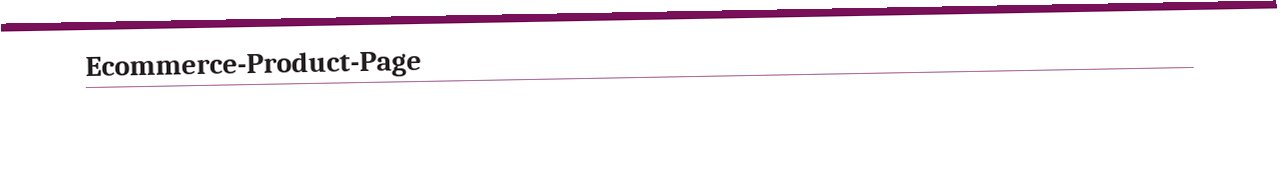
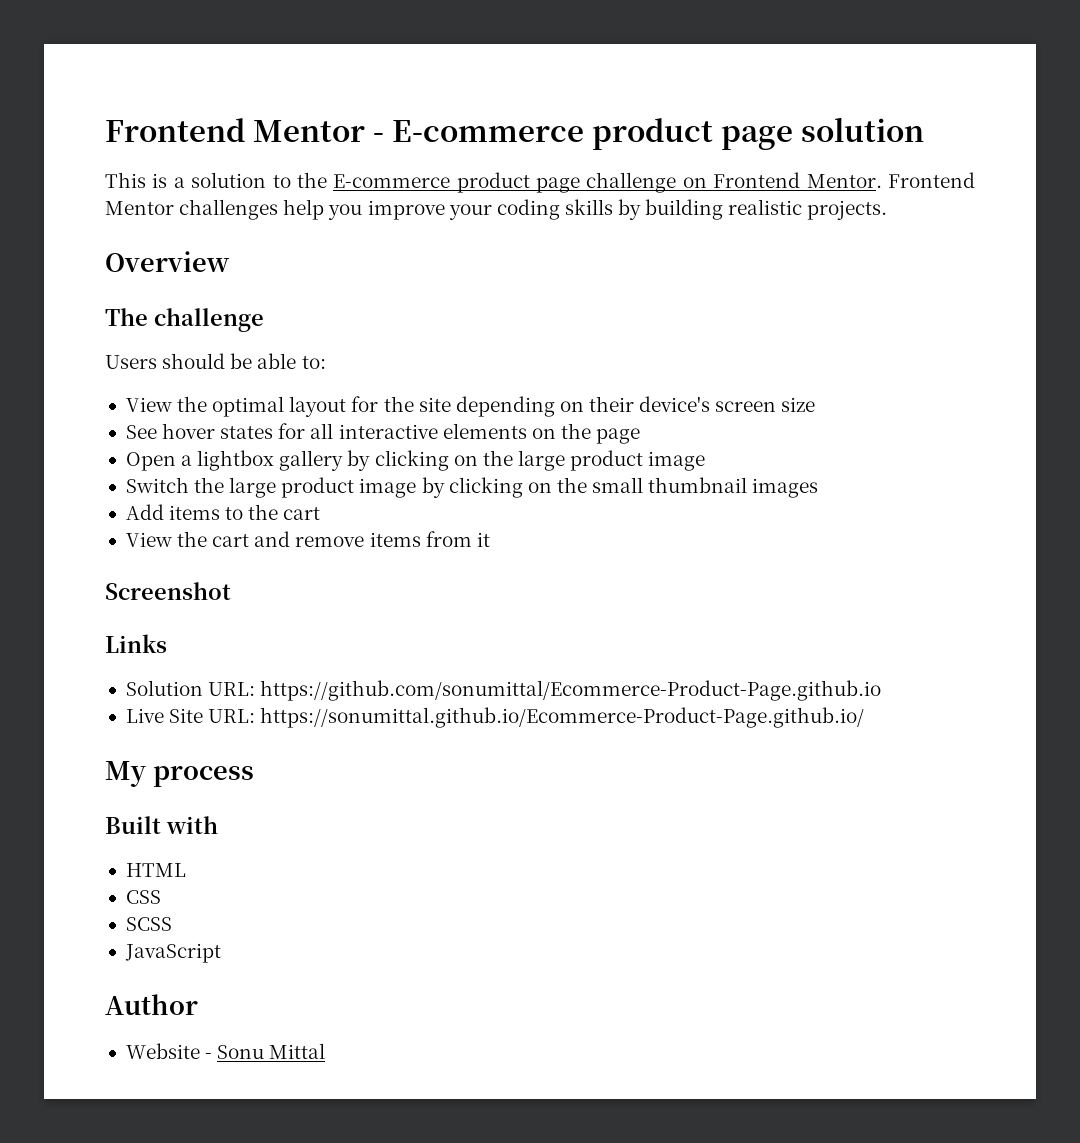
- Ecommerce-Product-Page
+ Frontend Mentor - E-commerce product page solution
+ This is a solution to the E-commerce product page challenge on Frontend Mentor. Frontend Mentor challenges help you improve your coding skills by building realistic projects.
+ Overview
+ The challenge
+ Users should be able to:
+ View the optimal layout for the site depending on their device's screen size
+ See hover states for all interactive elements on the page
+ Open a lightbox gallery by clicking on the large product image
+ Switch the large product image by clicking on the small thumbnail images
+ Add items to the cart
+ View the cart and remove items from it
+ Screenshot
+ Links
+ Solution URL: https://github.com/sonumittal/Ecommerce-Product-Page.github.io
+ Live Site URL: https://sonumittal.github.io/Ecommerce-Product-Page.github.io/
+ My process
+ Built with
+ HTML
+ CSS
+ SCSS
+ JavaScript
+ Author
+ Website - Sonu Mittal

